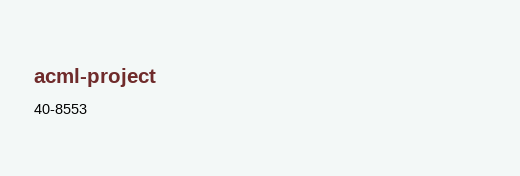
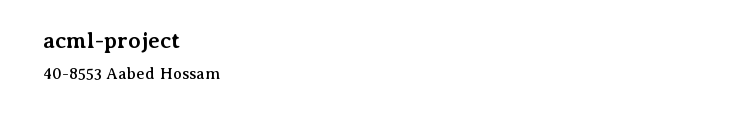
- 40-8553
+ 40-8553 Aabed Hossam

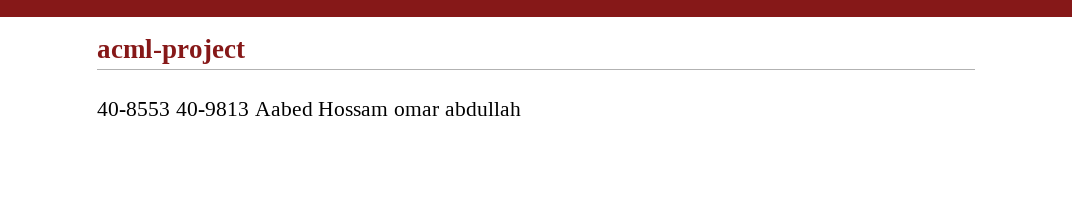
- 40-8553 Aabed Hossam
+ 40-8553 40-9813 Aabed Hossam omar abdullah

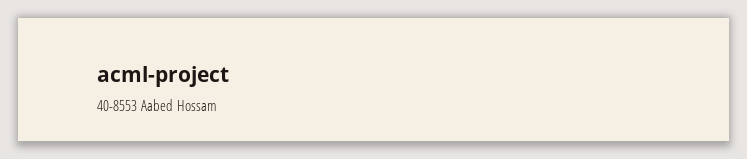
- 40-8553 40-9813 Aabed Hossam omar abdullah
+ 40-8553 Aabed Hossam

